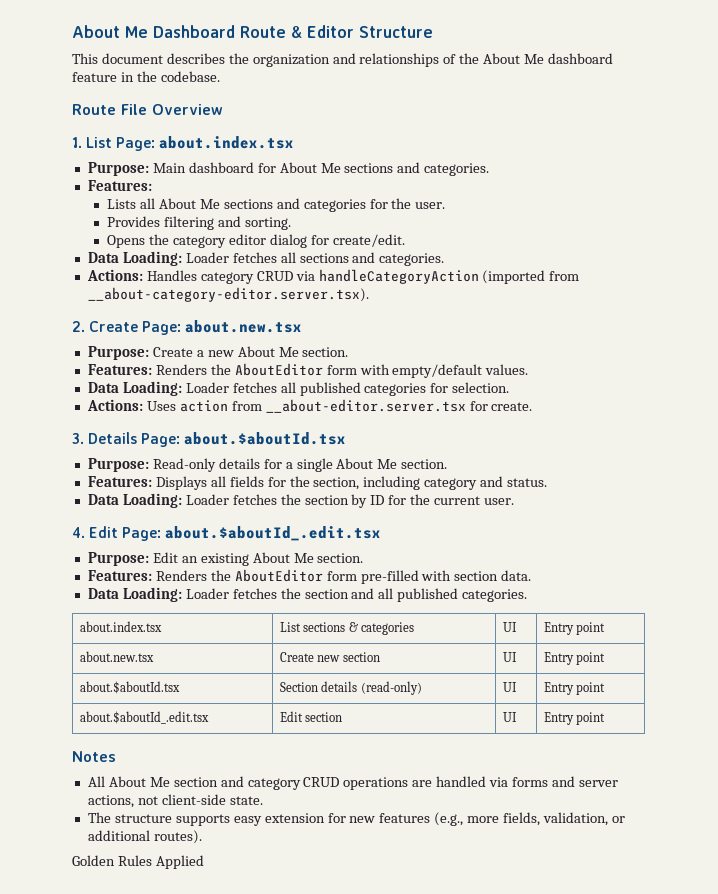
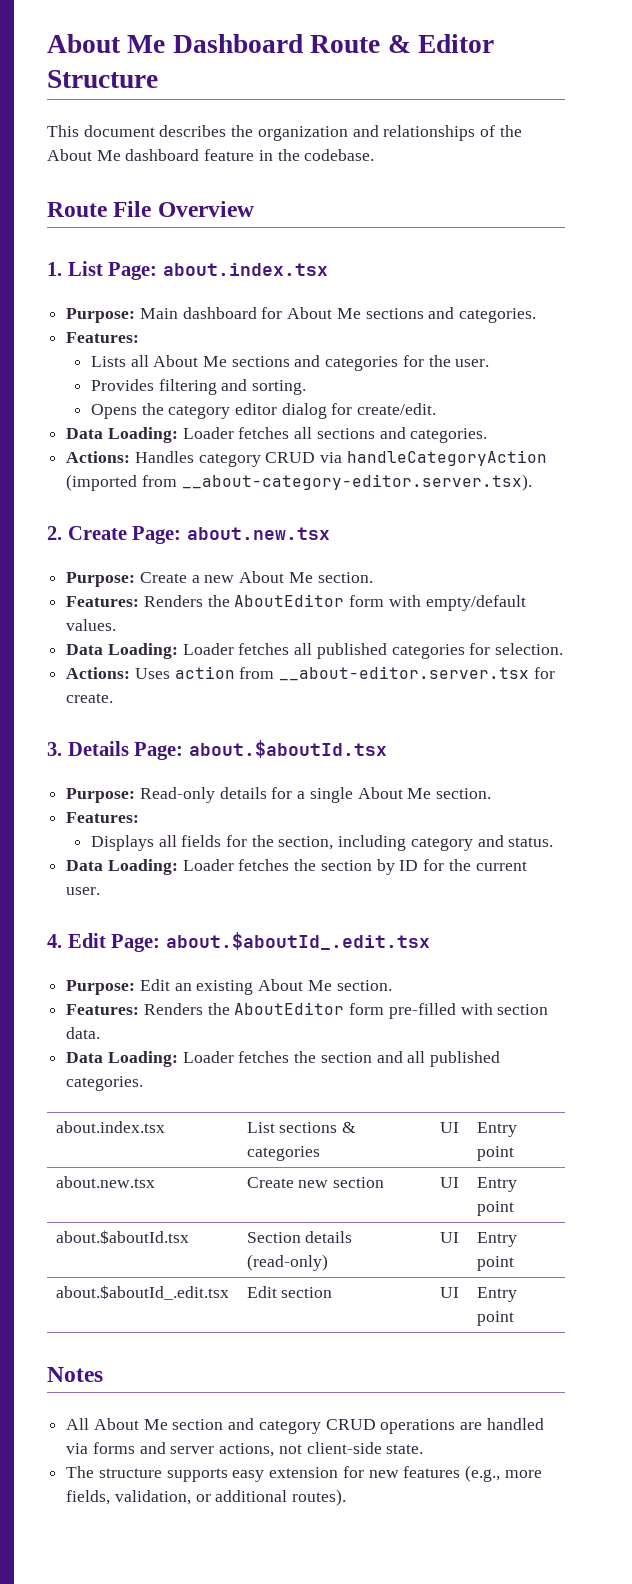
  Purpose: Read-only details for a single About Me section.
- Features: Displays all fields for the section, including category and status.
+ Features:
+ Displays all fields for the section, including category and status.
- Golden Rules Applied

